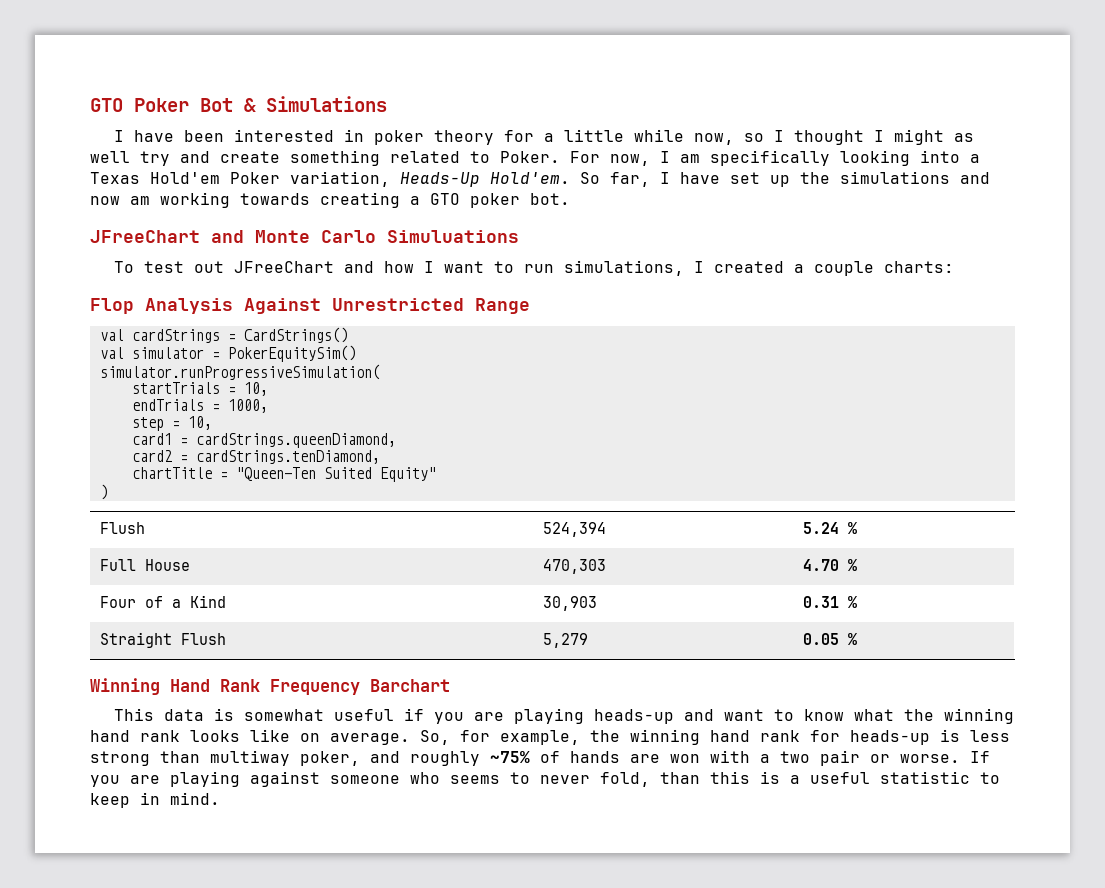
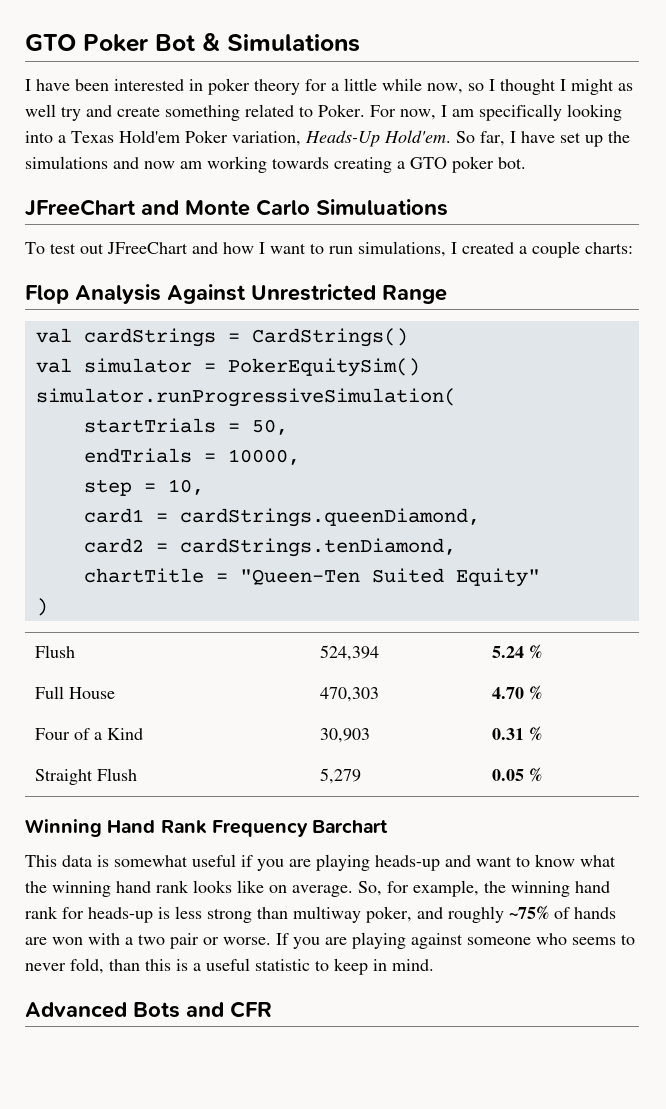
- startTrials = 10,
+ startTrials = 50,
- endTrials = 1000,
+ endTrials = 10000,
+ Advanced Bots and CFR

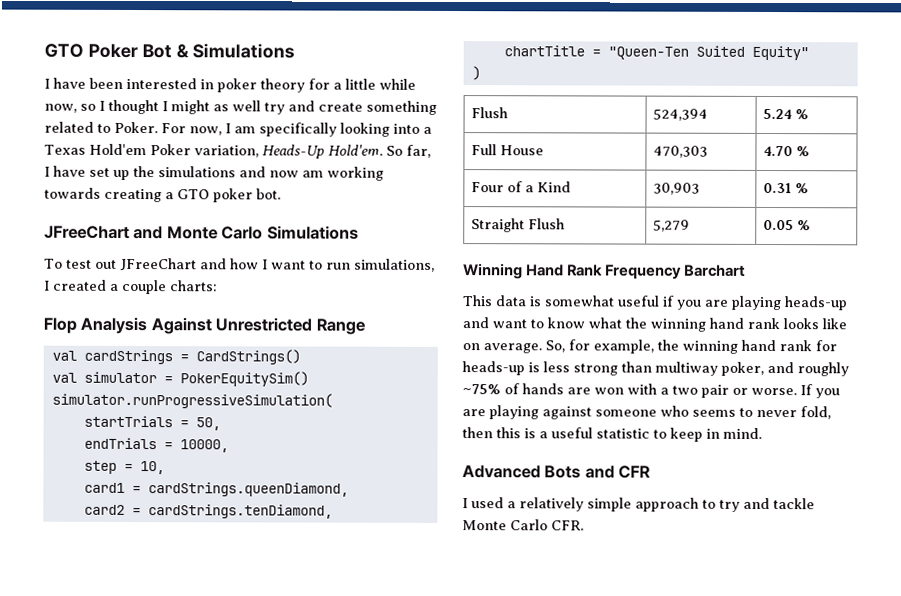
- JFreeChart and Monte Carlo Simuluations
+ JFreeChart and Monte Carlo Simulations
- If you are playing against someone who seems to never fold, than this is a useful statistic to keep in mind.
+ If you are playing against someone who seems to never fold, then this is a useful statistic to keep in mind.
+ I used a relatively simple approach to try and tackle Monte Carlo CFR.

